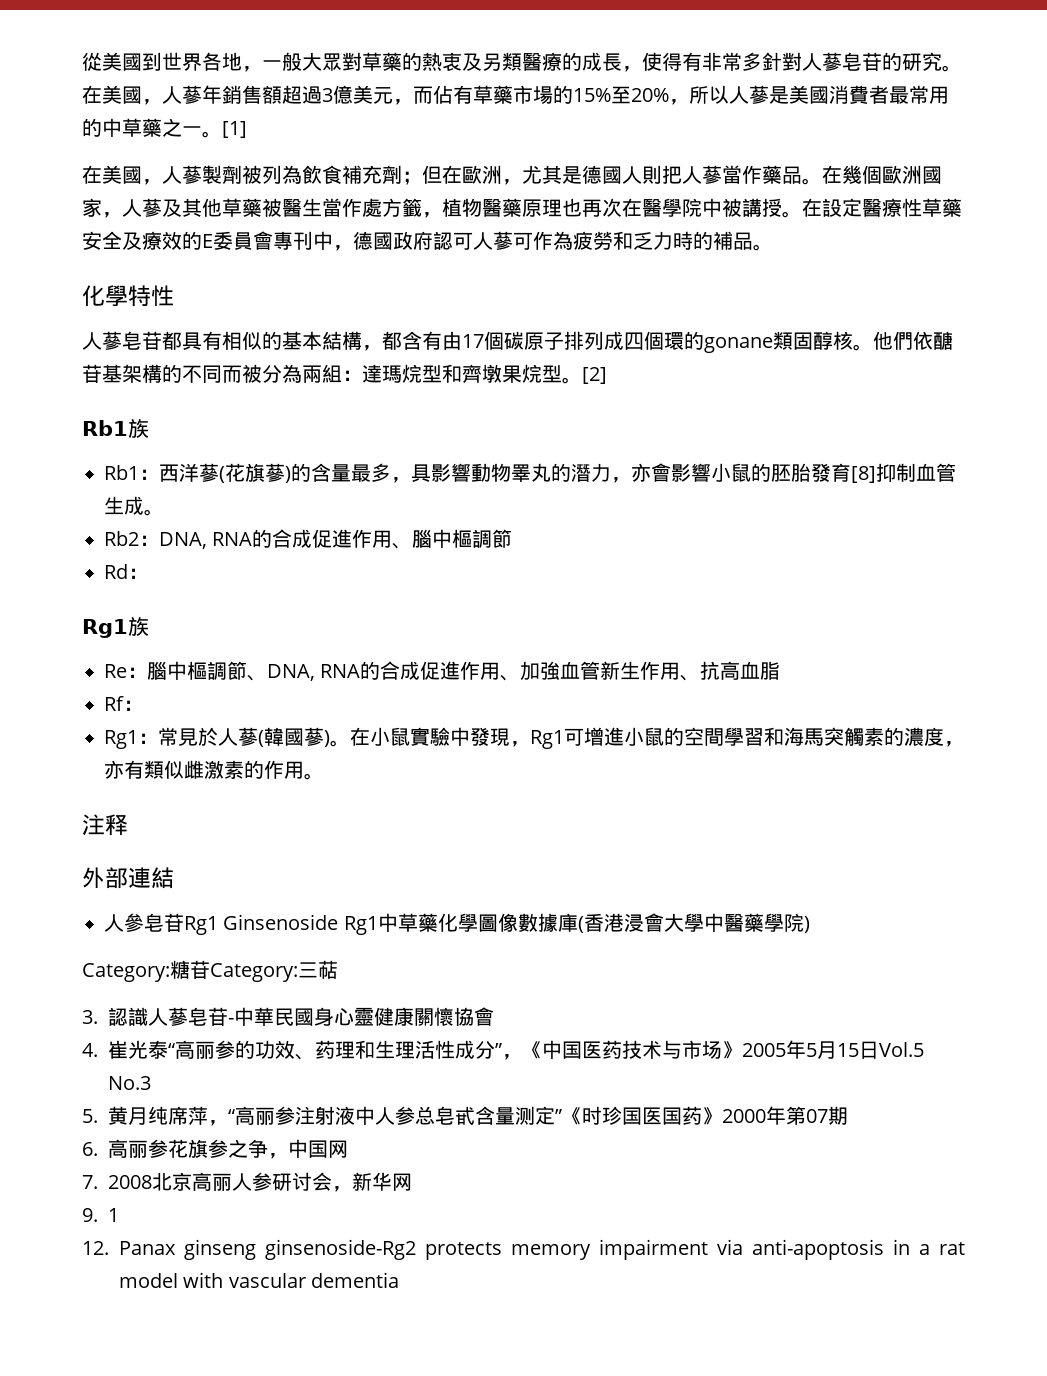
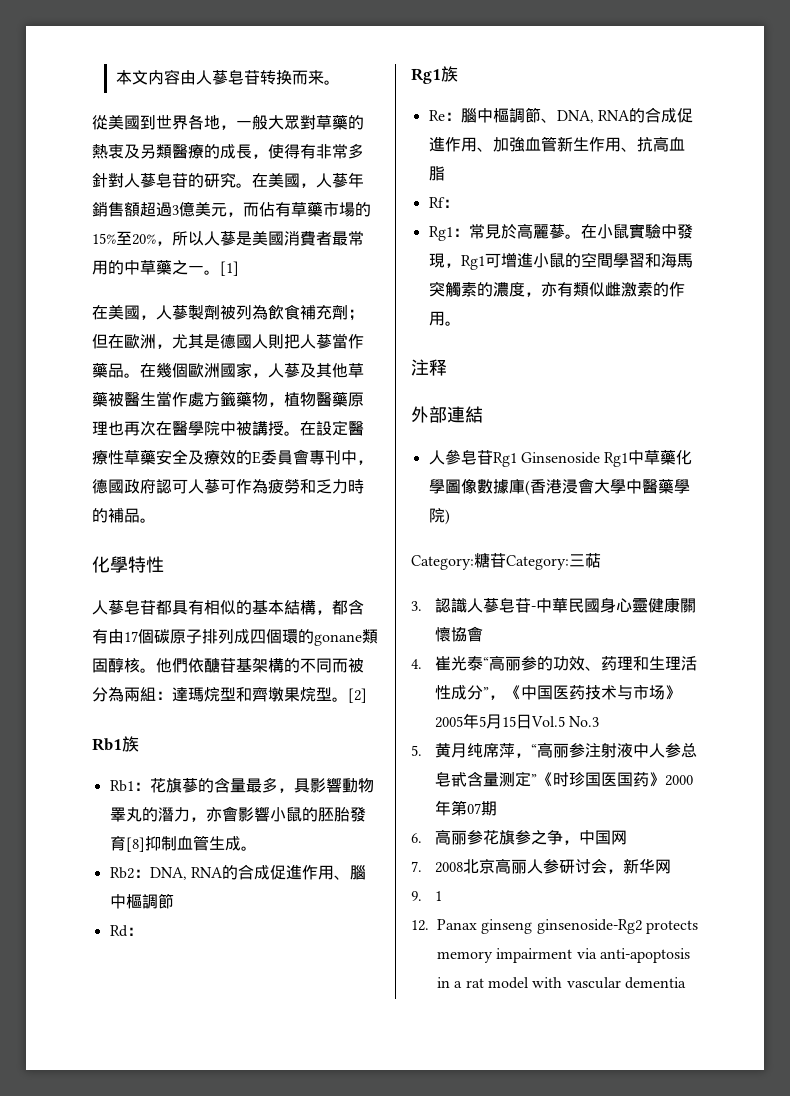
+ 本文内容由人蔘皂苷转换而来。
- 在幾個歐洲國家，人蔘及其他草藥被醫生當作處方籤，植物醫藥原理也再次在醫學院中被講授。
+ 在幾個歐洲國家，人蔘及其他草藥被醫生當作處方籤藥物，植物醫藥原理也再次在醫學院中被講授。
- Rb1：西洋蔘(花旗蔘)的含量最多，具影響動物睪丸的潛力，亦會影響小鼠的胚胎發育[8]抑制血管生成。
+ Rb1：花旗蔘的含量最多，具影響動物睪丸的潛力，亦會影響小鼠的胚胎發育[8]抑制血管生成。
- Rg1：常見於人蔘(韓國蔘)。
+ Rg1：常見於高麗蔘。

